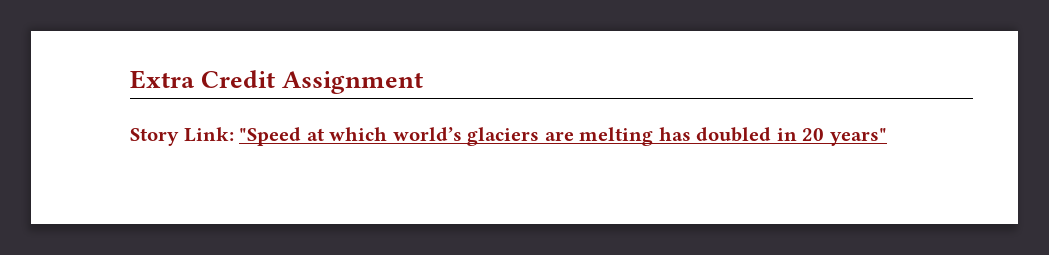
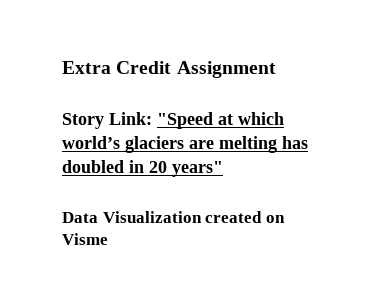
+ Data Visualization created on Visme

